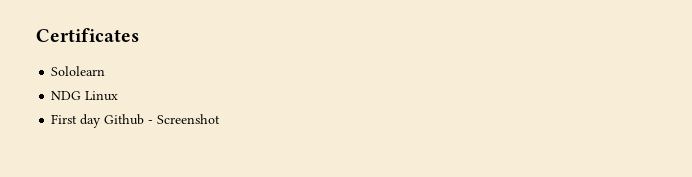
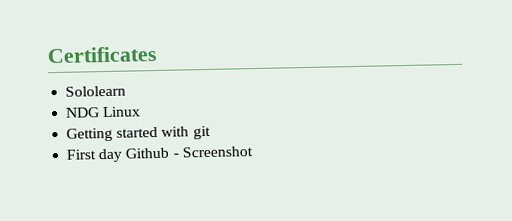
+ Getting started with git

